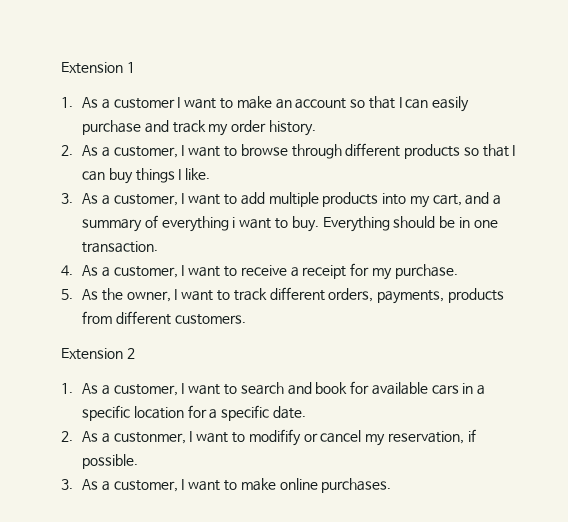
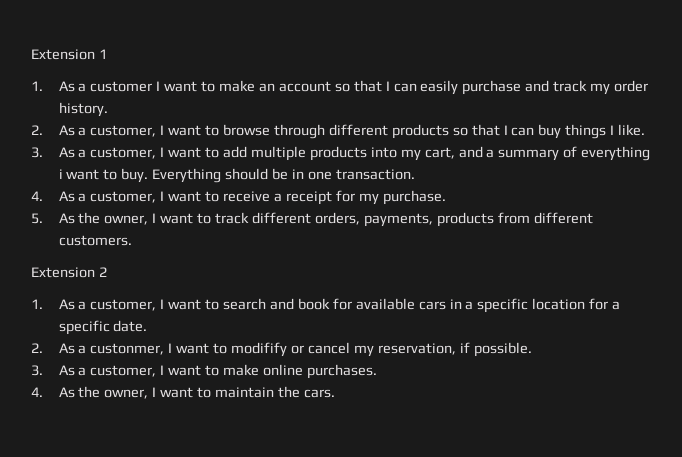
+ 4. As the owner, I want to maintain the cars.

